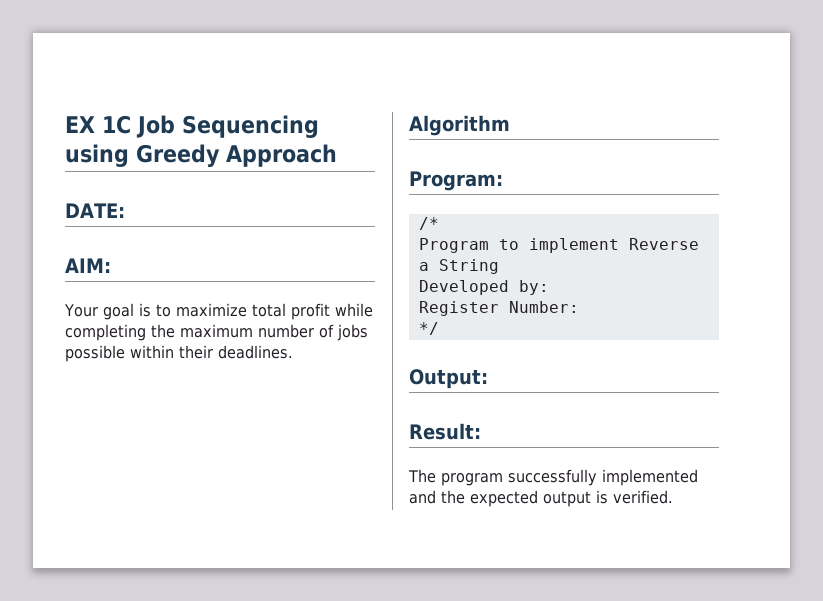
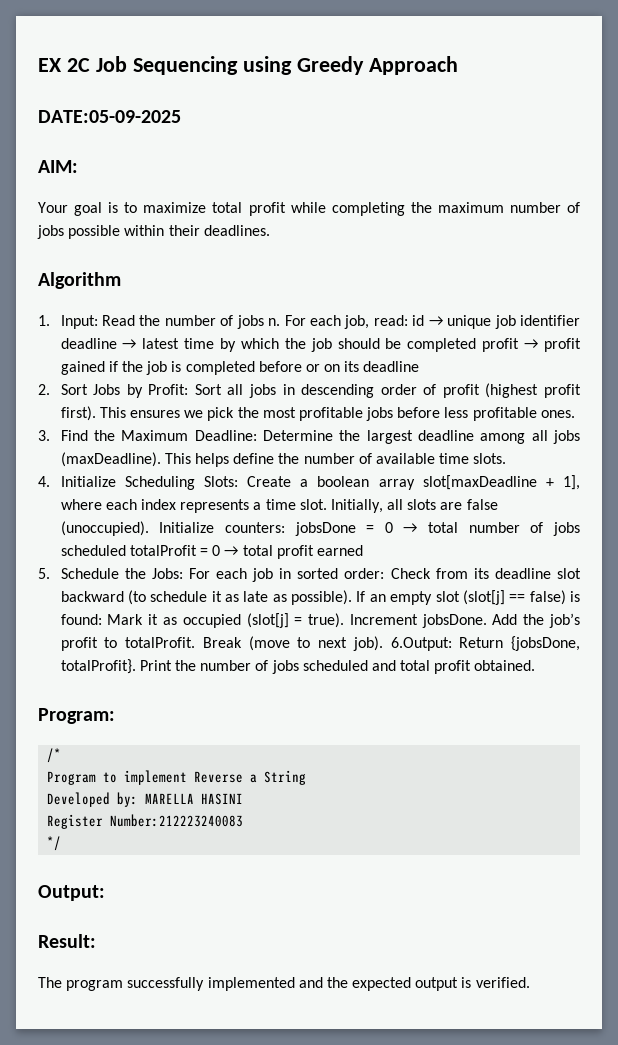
- EX 1C Job Sequencing using Greedy Approach
+ EX 2C Job Sequencing using Greedy Approach
- DATE:
+ DATE:05-09-2025
+ 1. Input: Read the number of jobs n. For each job, read: id → unique job identifier deadline → latest time by which the job should be completed profit → profit gained if the job is completed before or on its deadline
+ 2. Sort Jobs by Profit: Sort all jobs in descending order of profit (highest profit first). This ensures we pick the most profitable jobs before less profitable ones.
+ 3. Find the Maximum Deadline: Determine the largest deadline among all jobs (maxDeadline). This helps define the number of available time slots.
+ 4. Initialize Scheduling Slots: Create a boolean array slot[maxDeadline + 1], where each index represents a time slot. Initially, all slots are false (unoccupied). Initialize counters: jobsDone = 0 → total number of jobs scheduled totalProfit = 0 → total profit earned
+ 5. Schedule the Jobs: For each job in sorted order: Check from its deadline slot backward (to schedule it as late as possible). If an empty slot (slot[j] == false) is found: Mark it as occupied (slot[j] = true). Increment jobsDone. Add the job’s profit to totalProfit. Break (move to next job). 6.Output: Return {jobsDone, totalProfit}. Print the number of jobs scheduled and total profit obtained.
- Developed by:
+ Developed by: MARELLA HASINI
- Register Number:
+ Register Number:212223240083

